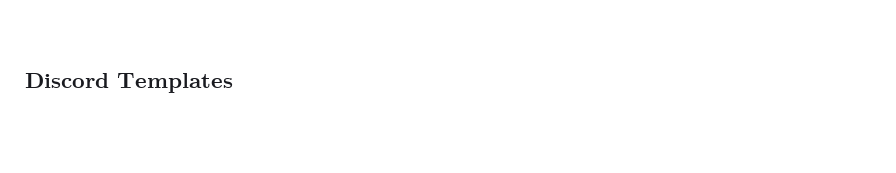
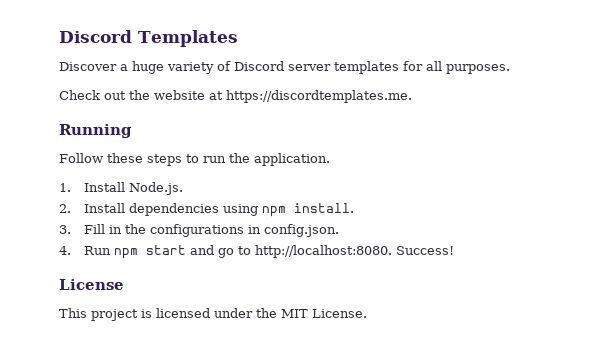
+ Discover a huge variety of Discord server templates for all purposes.
+ Check out the website at https://discordtemplates.me.
+ Running
+ Follow these steps to run the application.
+ 1. Install Node.js.
+ 2. Install dependencies using npm install.
+ 3. Fill in the configurations in config.json.
+ 4. Run npm start and go to http://localhost:8080. Success!
+ License
+ This project is licensed under the MIT License.

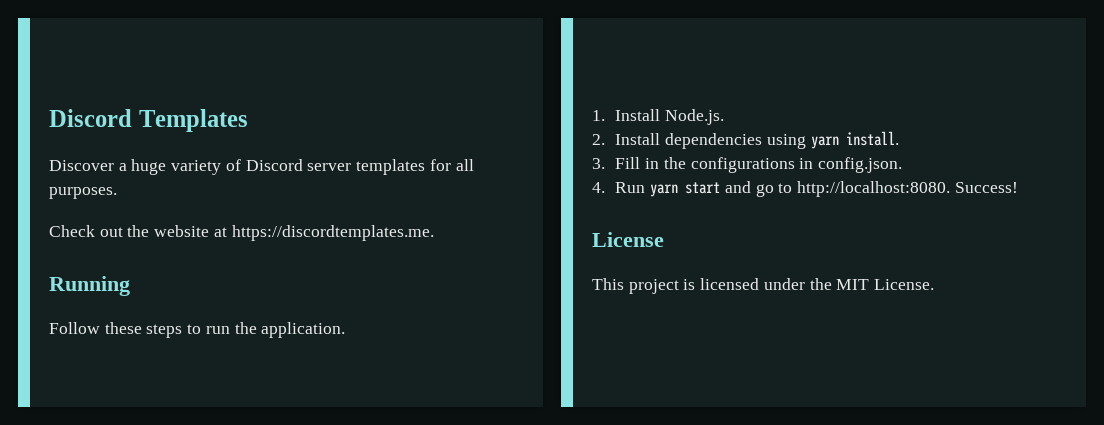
- 2. Install dependencies using npm install.
+ 2. Install dependencies using yarn install.
- 4. Run npm start and go to http://localhost:8080.
+ 4. Run yarn start and go to http://localhost:8080.

